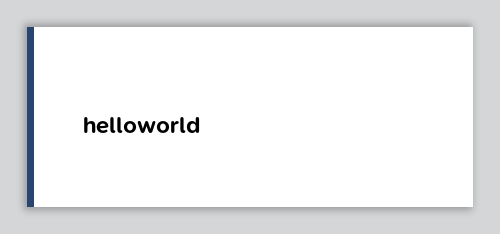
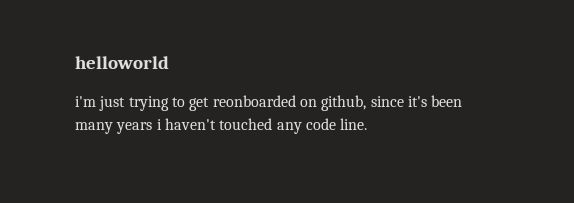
+ i'm just trying to get reonboarded on github, since it's been many years i haven't touched any code line.

